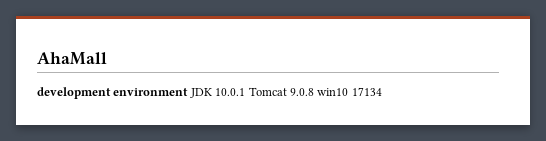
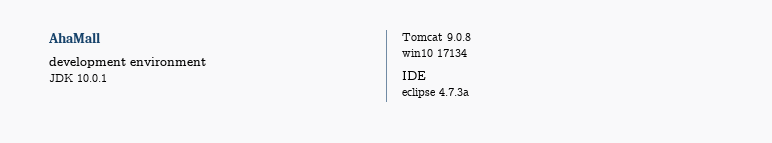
- development environment JDK 10.0.1 Tomcat 9.0.8 win10 17134
+ development environment
+ JDK 10.0.1
+ Tomcat 9.0.8
+ win10 17134
+ IDE
+ eclipse 4.7.3a

